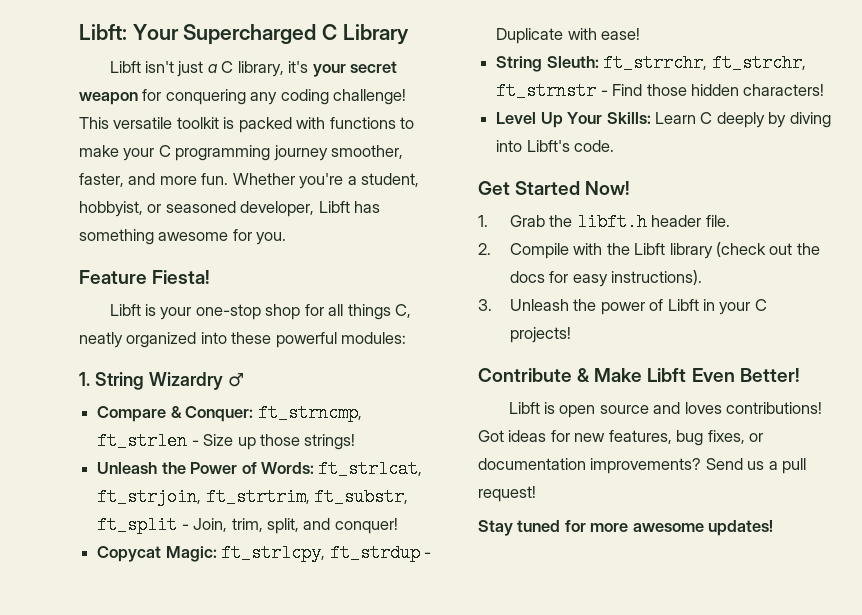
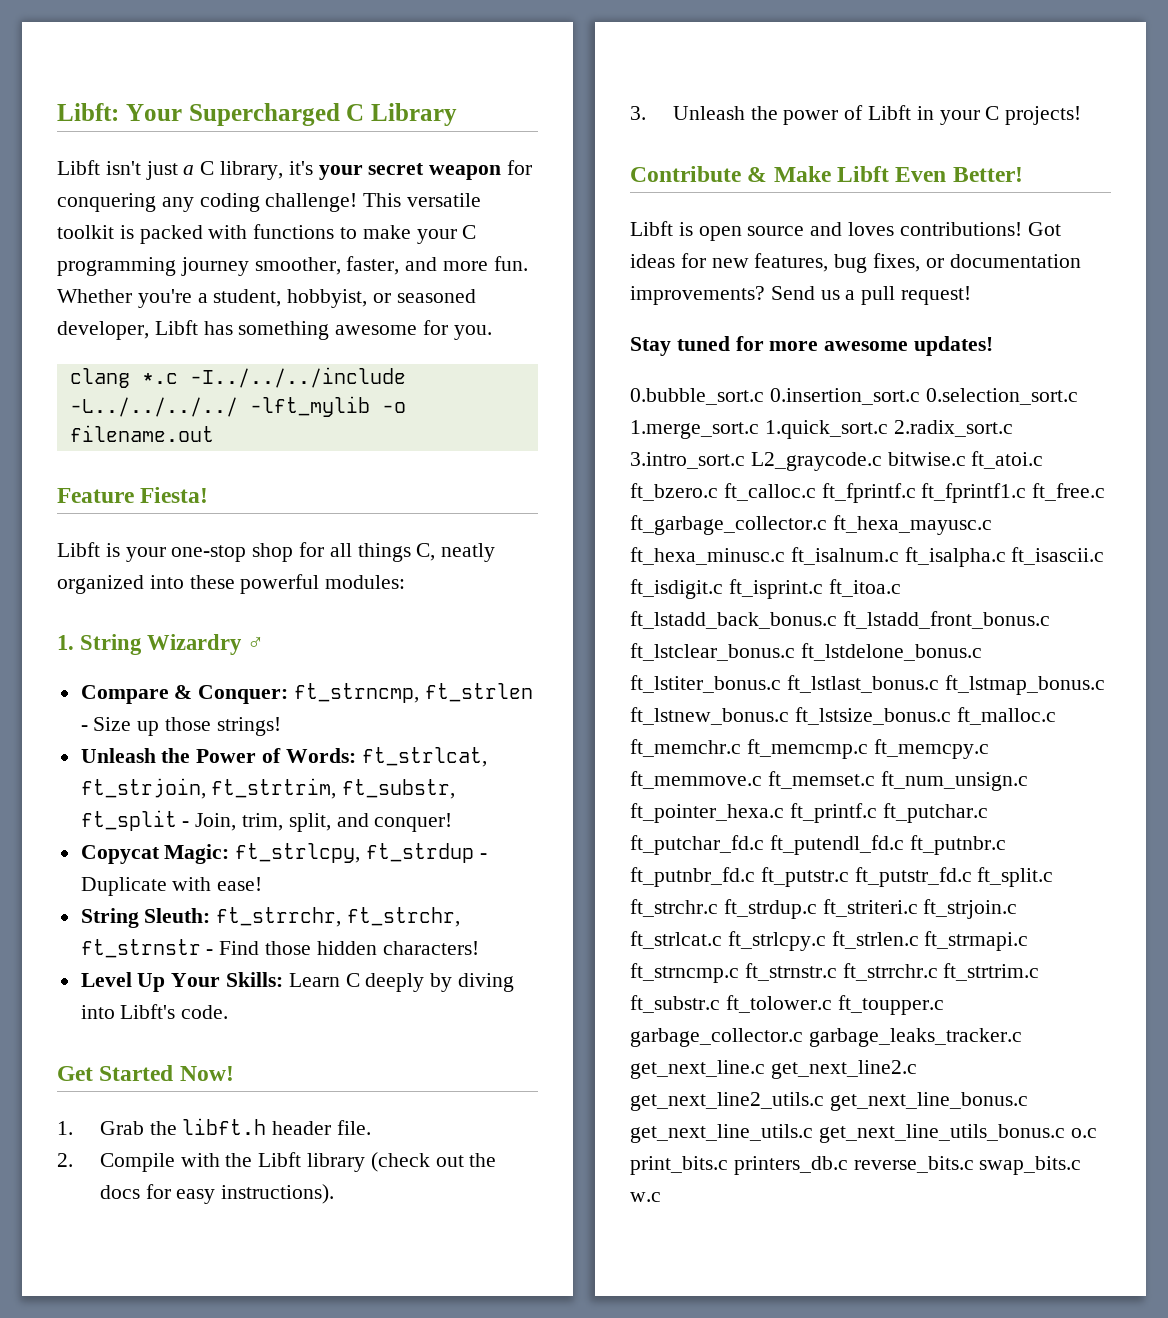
+ clang *.c -I../../../include -L../../../../ -lft_mylib -o filename.out
+ 0.bubble_sort.c 0.insertion_sort.c 0.selection_sort.c 1.merge_sort.c 1.quick_sort.c 2.radix_sort.c 3.intro_sort.c L2_graycode.c bitwise.c ft_atoi.c ft_bzero.c ft_calloc.c ft_fprintf.c ft_fprintf1.c ft_free.c ft_garbage_collector.c ft_hexa_mayusc.c ft_hexa_minusc.c ft_isalnum.c ft_isalpha.c ft_isascii.c ft_isdigit.c ft_isprint.c ft_itoa.c ft_lstadd_back_bonus.c ft_lstadd_front_bonus.c ft_lstclear_bonus.c ft_lstdelone_bonus.c ft_lstiter_bonus.c ft_lstlast_bonus.c ft_lstmap_bonus.c ft_lstnew_bonus.c ft_lstsize_bonus.c ft_malloc.c ft_memchr.c ft_memcmp.c ft_memcpy.c ft_memmove.c ft_memset.c ft_num_unsign.c ft_pointer_hexa.c ft_printf.c ft_putchar.c ft_putchar_fd.c ft_putendl_fd.c ft_putnbr.c ft_putnbr_fd.c ft_putstr.c ft_putstr_fd.c ft_split.c ft_strchr.c ft_strdup.c ft_striteri.c ft_strjoin.c ft_strlcat.c ft_strlcpy.c ft_strlen.c ft_strmapi.c ft_strncmp.c ft_strnstr.c ft_strrchr.c ft_strtrim.c ft_substr.c ft_tolower.c ft_toupper.c garbage_collector.c garbage_leaks_tracker.c get_next_line.c get_next_line2.c get_next_line2_utils.c get_next_line_bonus.c get_next_line_utils.c get_next_line_utils_bonus.c o.c print_bits.c printers_db.c reverse_bits.c swap_bits.c w.c

